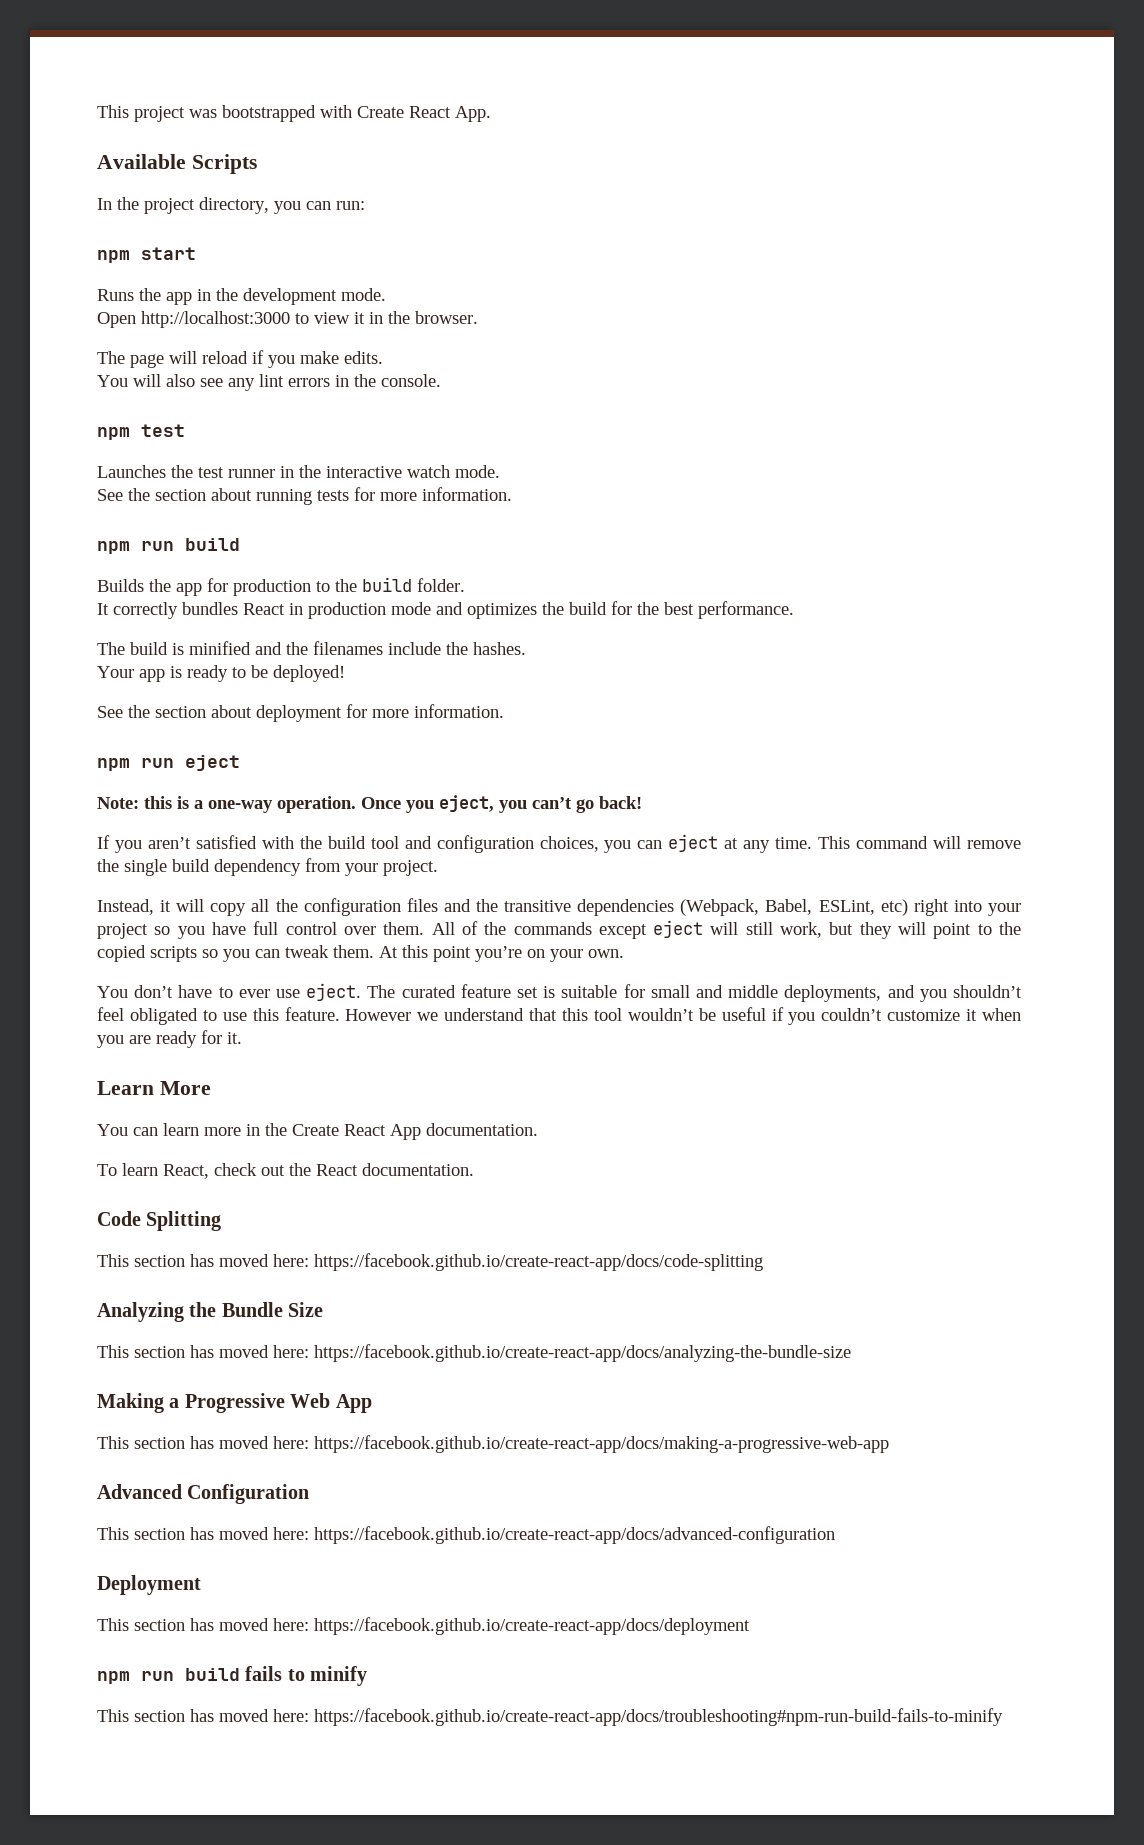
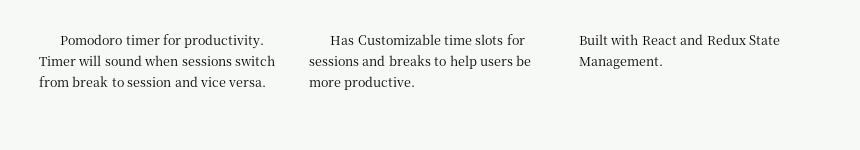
- This project was bootstrapped with Create React App.
- Available Scripts
- In the project directory, you can run:
- npm start
- Runs the app in the development mode.
- Open http://localhost:3000 to view it in the browser.
- The page will reload if you make edits.
- You will also see any lint errors in the console.
- npm test
- Launches the test runner in the interactive watch mode.
- See the section about running tests for more information.
- npm run build
- Builds the app for production to the build folder.
- It correctly bundles React in production mode and optimizes the build for the best performance.
- The build is minified and the filenames include the hashes.
- Your app is ready to be deployed!
- See the section about deployment for more information.
- npm run eject
- Note: this is a one-way operation. Once you eject, you can’t go back!
- If you aren’t satisfied with the build tool and configuration choices, you can eject at any time. This command will remove the single build dependency from your project.
- Instead, it will copy all the configuration files and the transitive dependencies (Webpack, Babel, ESLint, etc) right into your project so you have full control over them. All of the commands except eject will still work, but they will point to the copied scripts so you can tweak them. At this point you’re on your own.
- You don’t have to ever use eject. The curated feature set is suitable for small and middle deployments, and you shouldn’t feel obligated to use this feature. However we understand that this tool wouldn’t be useful if you couldn’t customize it when you are ready for it.
- Learn More
- You can learn more in the Create React App documentation.
- To learn React, check out the React documentation.
- Code Splitting
- This section has moved here: https://facebook.github.io/create-react-app/docs/code-splitting
- Analyzing the Bundle Size
- This section has moved here: https://facebook.github.io/create-react-app/docs/analyzing-the-bundle-size
- Making a Progressive Web App
- This section has moved here: https://facebook.github.io/create-react-app/docs/making-a-progressive-web-app
- Advanced Configuration
- This section has moved here: https://facebook.github.io/create-react-app/docs/advanced-configuration
- Deployment
- This section has moved here: https://facebook.github.io/create-react-app/docs/deployment
- npm run build fails to minify
- This section has moved here: https://facebook.github.io/create-react-app/docs/troubleshooting#npm-run-build-fails-to-minify
+ Pomodoro timer for productivity. Timer will sound when sessions switch from break to session and vice versa.
+ Has Customizable time slots for sessions and breaks to help users be more productive.
+ Built with React and Redux State Management.

